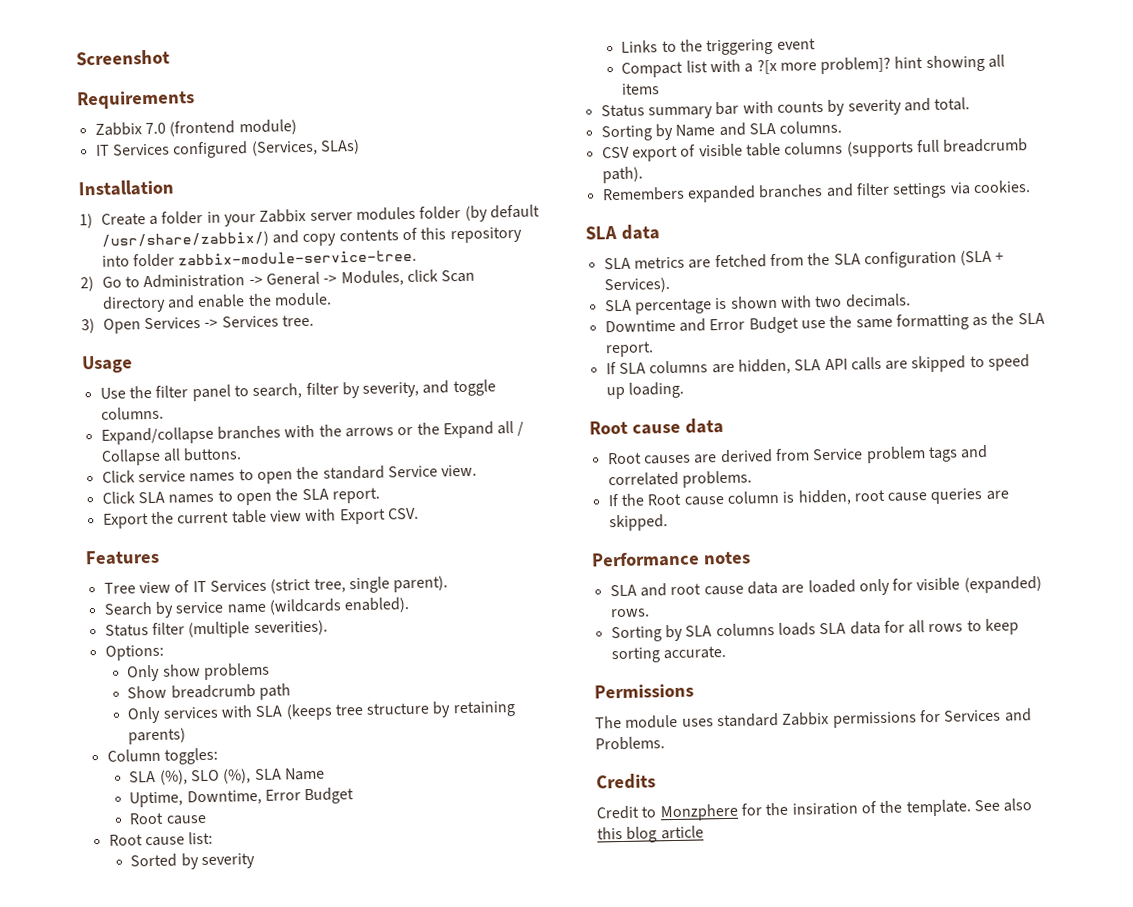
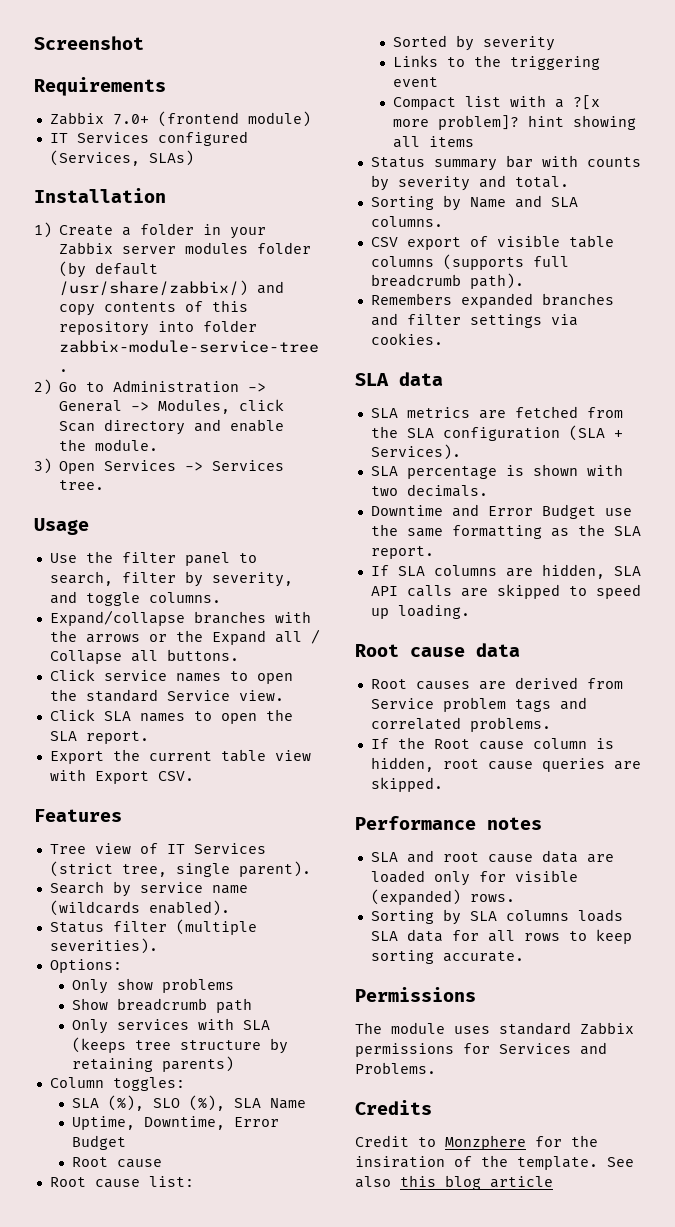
- Zabbix 7.0 (frontend module)
+ Zabbix 7.0+ (frontend module)

